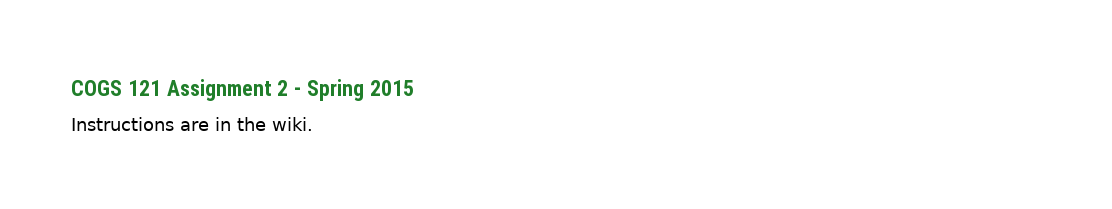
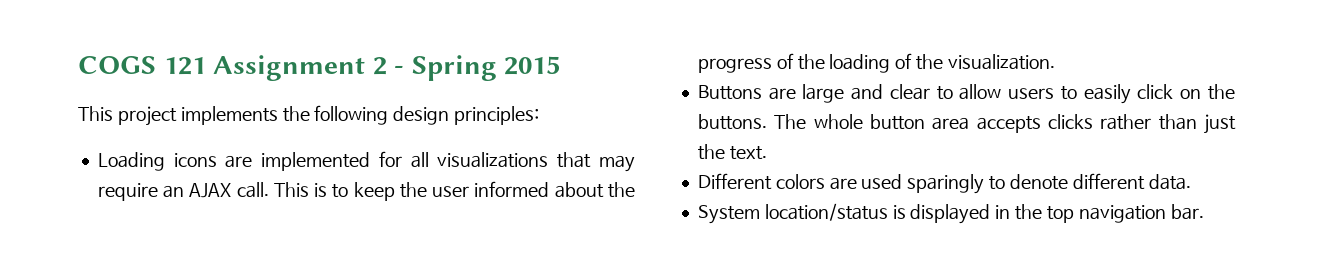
- Instructions are in the wiki.
+ This project implements the following design principles:
+ Loading icons are implemented for all visualizations that may require an AJAX call. This is to keep the user informed about the progress of the loading of the visualization.
+ Buttons are large and clear to allow users to easily click on the buttons. The whole button area accepts clicks rather than just the text.
+ Different colors are used sparingly to denote different data.
+ System location/status is displayed in the top navigation bar.

